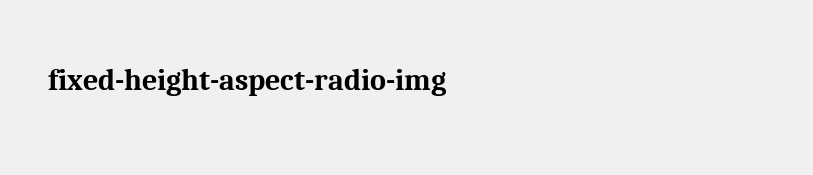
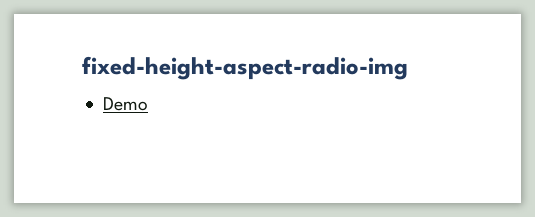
+ Demo

